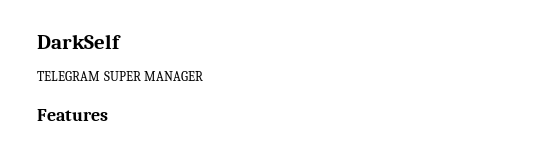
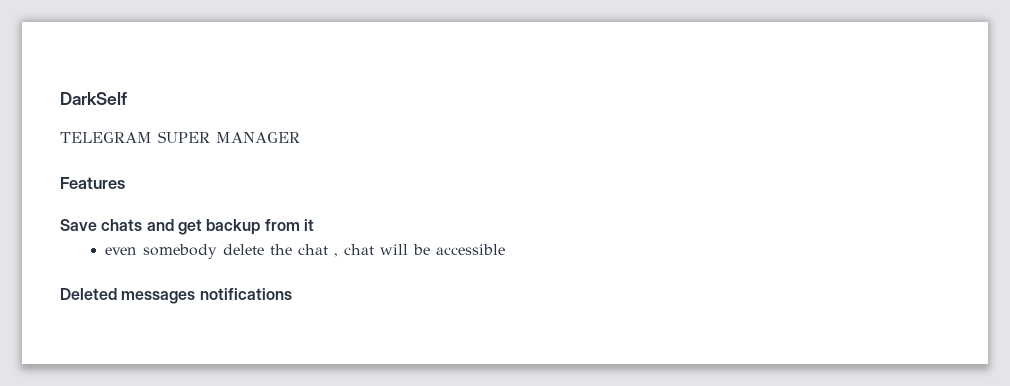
+ Save chats and get backup from it
+ even somebody delete the chat , chat will be accessible
+ Deleted messages notifications

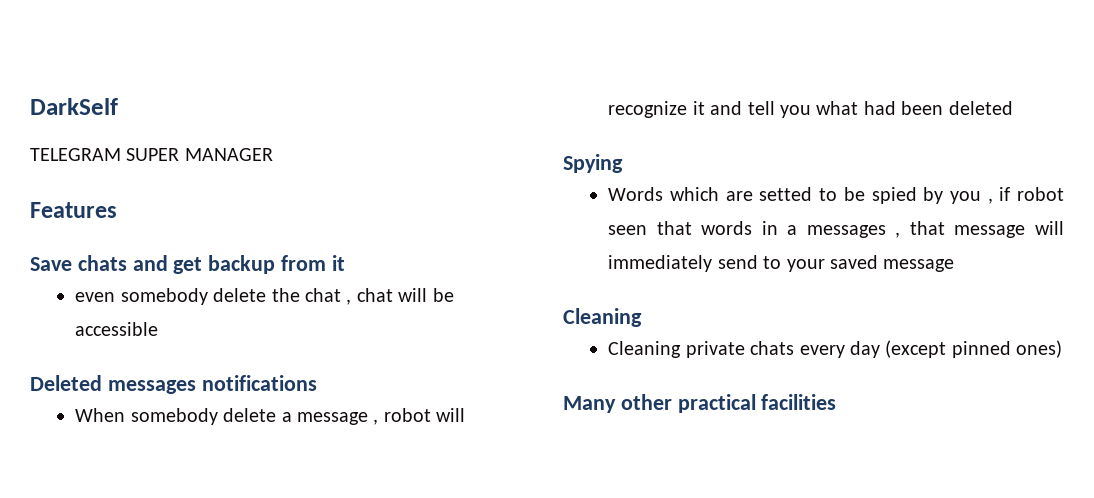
+ When somebody delete a message , robot will recognize it and tell you what had been deleted
+ Spying
+ Words which are setted to be spied by you , if robot seen that words in a messages , that message will immediately send to your saved message
+ Cleaning
+ Cleaning private chats every day (except pinned ones)
+ Many other practical facilities

